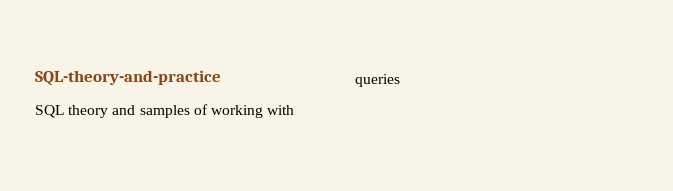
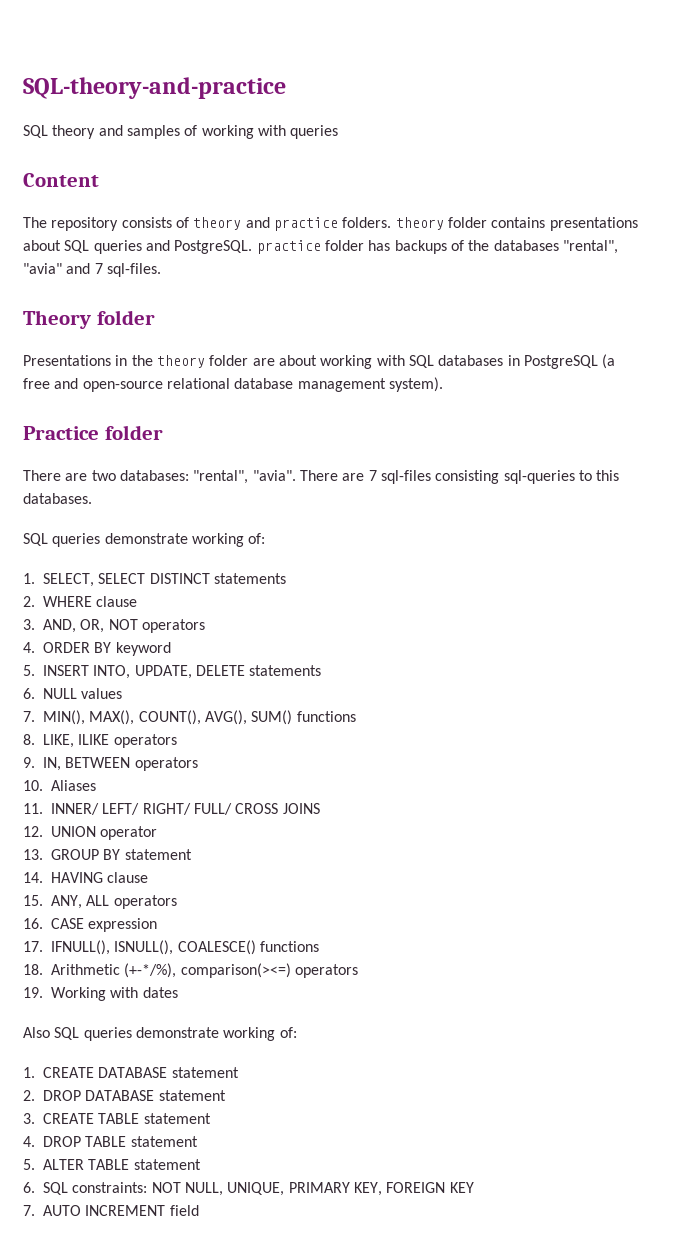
+ Content
+ The repository consists of theory and practice folders. theory folder contains presentations about SQL queries and PostgreSQL. practice folder has backups of the databases "rental", "avia" and 7 sql-files.
+ Theory folder
+ Presentations in the theory folder are about working with SQL databases in PostgreSQL (a free and open-source relational database management system).
+ Practice folder
+ There are two databases: "rental", "avia". There are 7 sql-files consisting sql-queries to this databases.
+ SQL queries demonstrate working of:
+ 1. SELECT, SELECT DISTINCT statements
+ 2. WHERE clause
+ 3. AND, OR, NOT operators
+ 4. ORDER BY keyword
+ 5. INSERT INTO, UPDATE, DELETE statements
+ 6. NULL values
+ 7. MIN(), MAX(), COUNT(), AVG(), SUM() functions
+ 8. LIKE, ILIKE operators
+ 9. IN, BETWEEN operators
+ 10. Aliases
+ 11. INNER/ LEFT/ RIGHT/ FULL/ CROSS JOINS
+ 12. UNION operator
+ 13. GROUP BY statement
+ 14. HAVING clause
+ 15. ANY, ALL operators
+ 16. CASE expression
+ 17. IFNULL(), ISNULL(), COALESCE() functions
+ 18. Arithmetic (+-*/%), comparison(><=) operators
+ 19. Working with dates
+ Also SQL queries demonstrate working of:
+ 1. CREATE DATABASE statement
+ 2. DROP DATABASE statement
+ 3. CREATE TABLE statement
+ 4. DROP TABLE statement
+ 5. ALTER TABLE statement
+ 6. SQL constraints: NOT NULL, UNIQUE, PRIMARY KEY, FOREIGN KEY
+ 7. AUTO INCREMENT field

